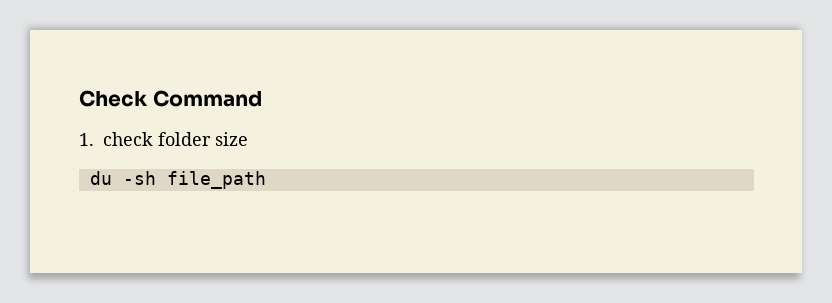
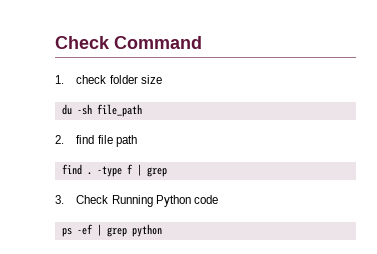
+ 2. find file path
+ find . -type f | grep
+ 3. Check Running Python code
+ ps -ef | grep python

